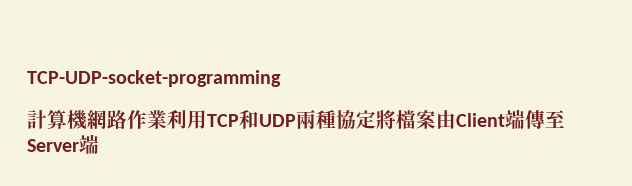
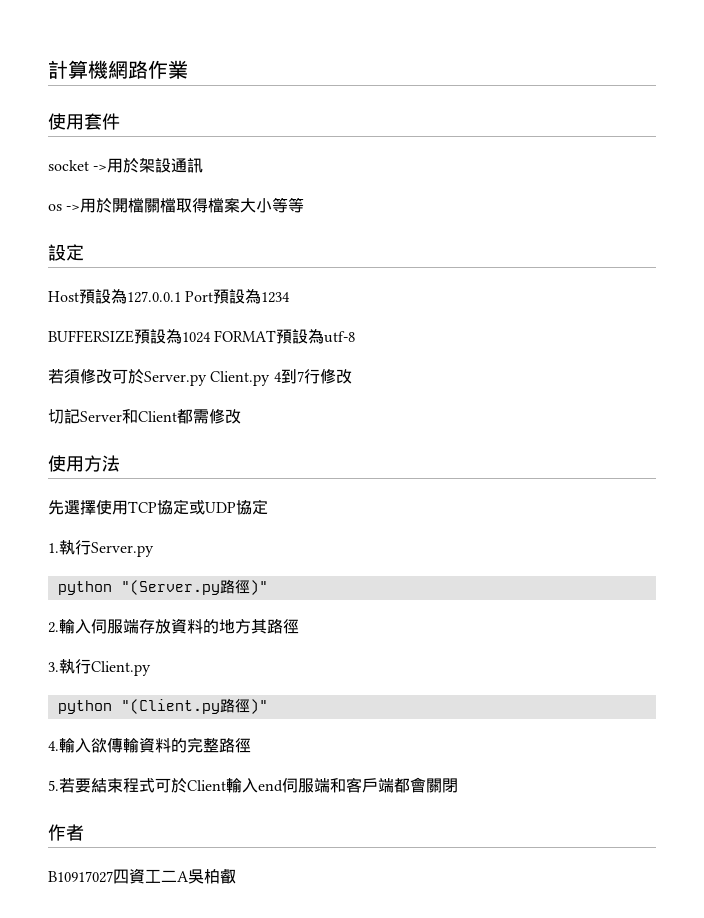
- TCP-UDP-socket-programming
- 計算機網路作業利用TCP和UDP兩種協定將檔案由Client端傳至Server端
+ 計算機網路作業
+ 使用套件
+ socket ->用於架設通訊
+ os ->用於開檔關檔取得檔案大小等等
+ 設定
+ Host預設為127.0.0.1 Port預設為1234
+ BUFFERSIZE預設為1024 FORMAT預設為utf-8
+ 若須修改可於Server.py Client.py 4到7行修改
+ 切記Server和Client都需修改
+ 使用方法
+ 先選擇使用TCP協定或UDP協定
+ 1.執行Server.py
+ python "(Server.py路徑)"
+ 2.輸入伺服端存放資料的地方其路徑
+ 3.執行Client.py
+ python "(Client.py路徑)"
+ 4.輸入欲傳輸資料的完整路徑
+ 5.若要結束程式可於Client輸入end伺服端和客戶端都會關閉
+ 作者
+ B10917027四資工二A吳柏叡

